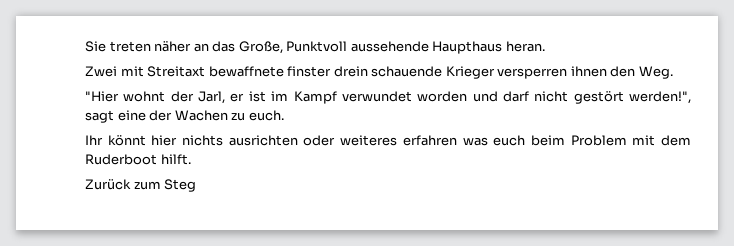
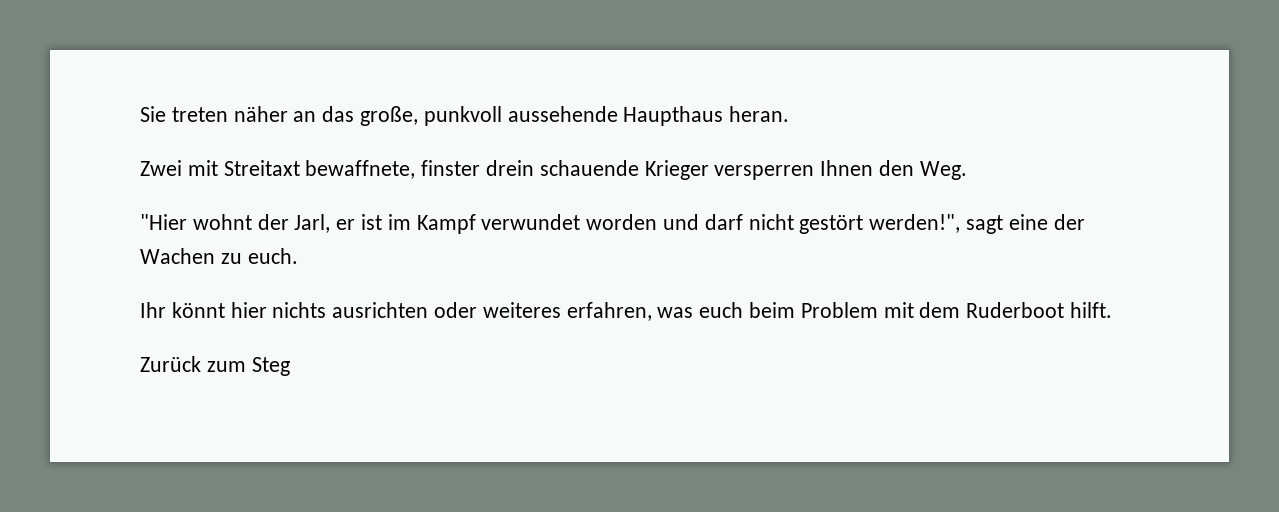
- Sie treten näher an das Große, Punktvoll aussehende Haupthaus heran.
+ Sie treten näher an das große, punkvoll aussehende Haupthaus heran.
- Zwei mit Streitaxt bewaffnete finster drein schauende Krieger versperren ihnen den Weg.
+ Zwei mit Streitaxt bewaffnete, finster drein schauende Krieger versperren Ihnen den Weg.
- Ihr könnt hier nichts ausrichten oder weiteres erfahren was euch beim Problem mit dem Ruderboot hilft.
+ Ihr könnt hier nichts ausrichten oder weiteres erfahren, was euch beim Problem mit dem Ruderboot hilft.

